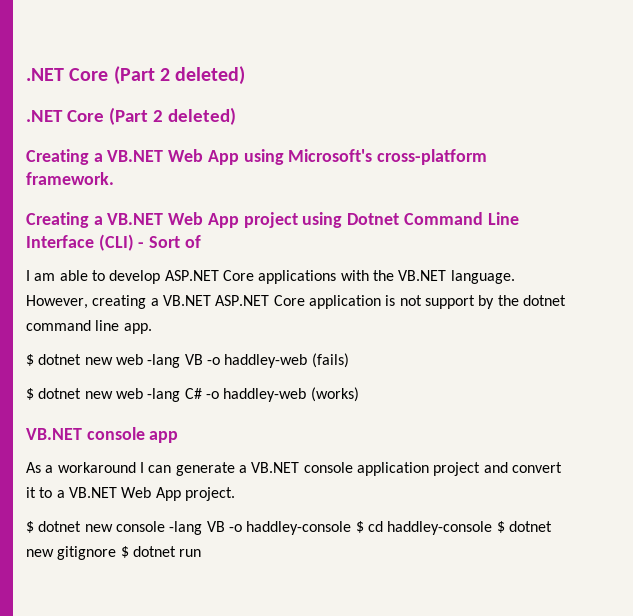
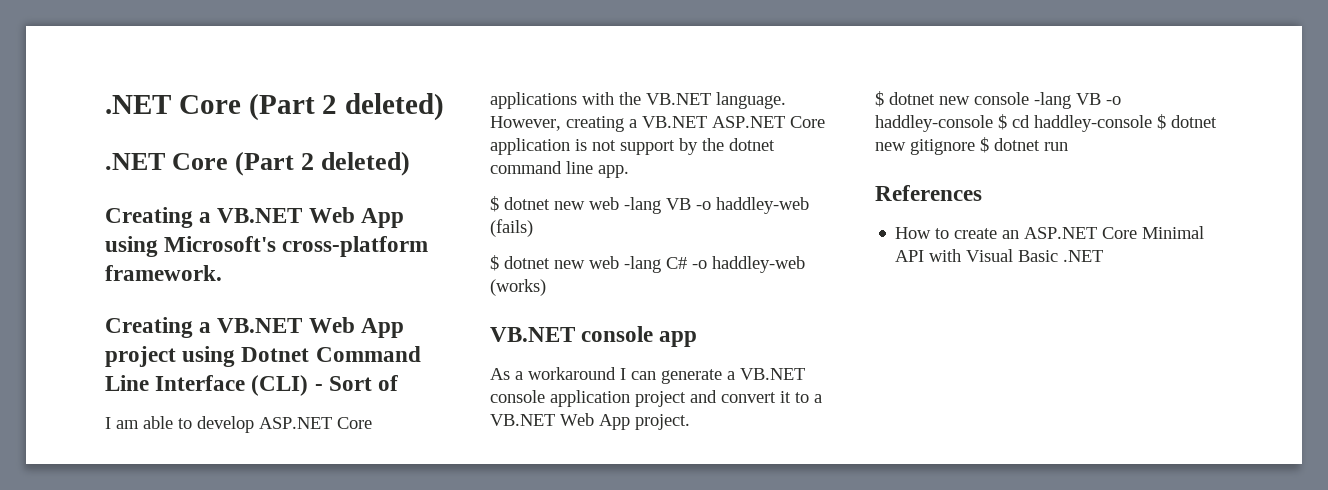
+ References
+ How to create an ASP.NET Core Minimal API with Visual Basic .NET

